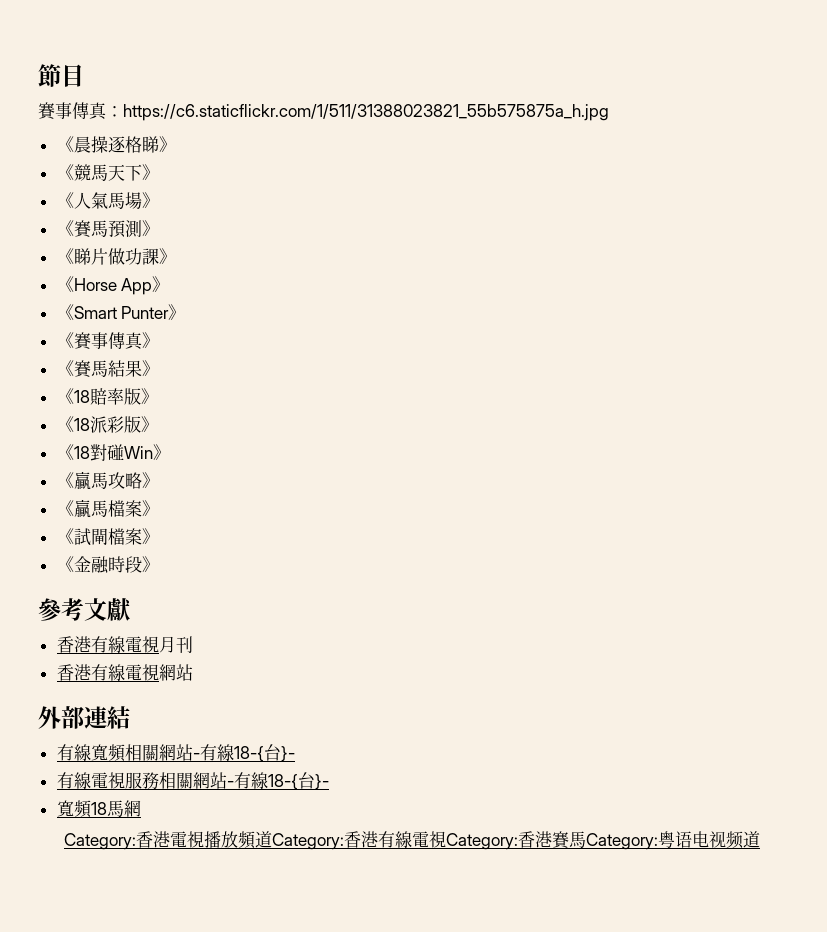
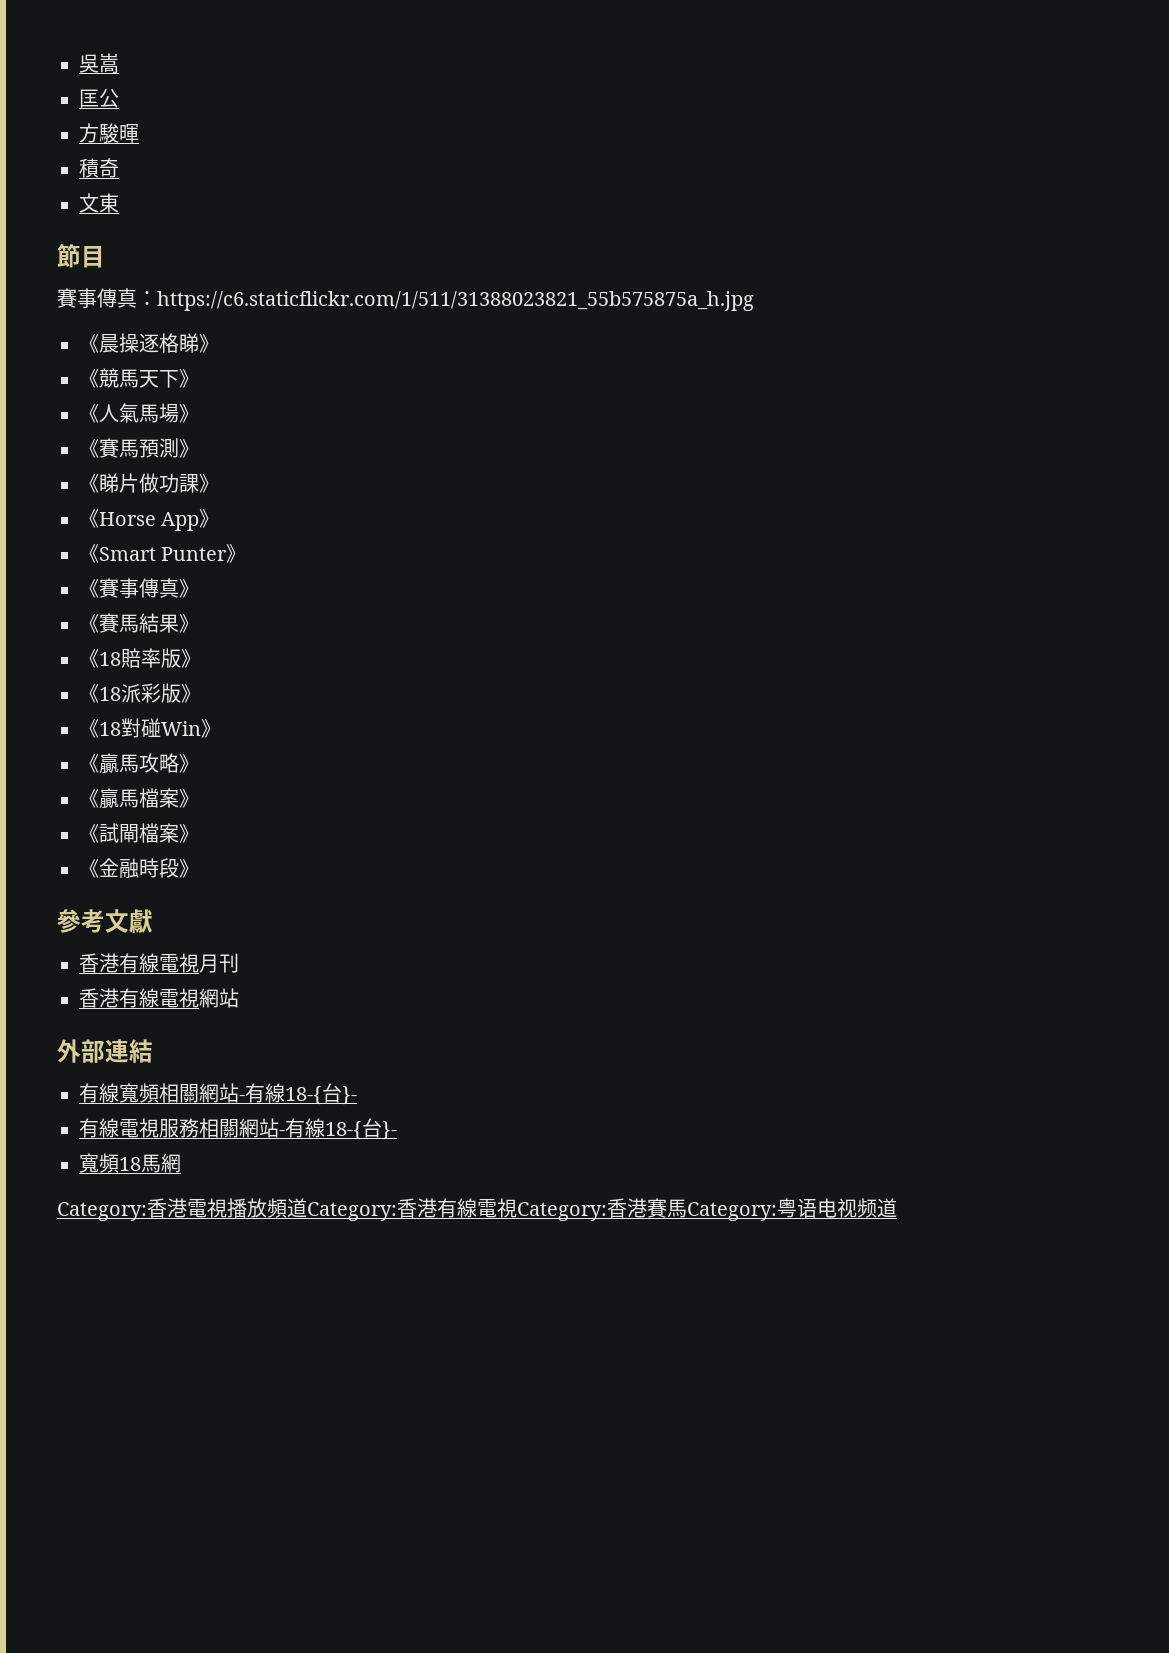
+ 吳嵩
+ 匡公
+ 方駿暉
+ 積奇
+ 文東

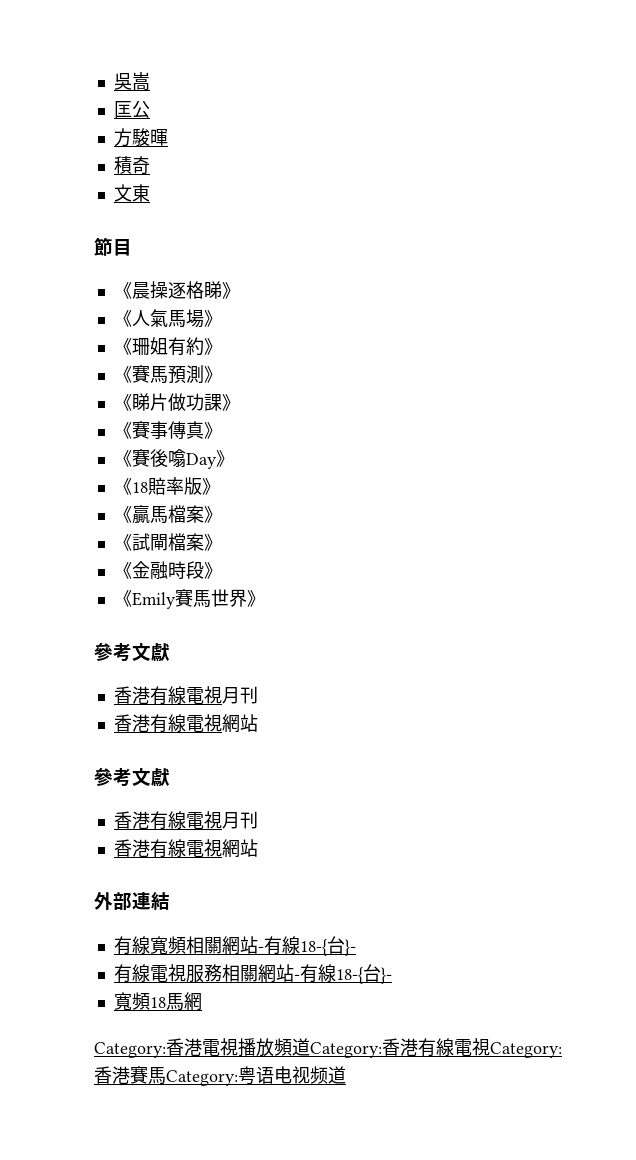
- 賽事傳真：https://c6.staticflickr.com/1/511/31388023821_55b575875a_h.jpg
- 《競馬天下》
+ 《珊姐有約》
- 《Horse App》
- 《Smart Punter》
- 《賽馬結果》
+ 《賽後噏Day》
- 《18派彩版》
- 《18對碰Win》
- 《贏馬攻略》
+ 《Emily賽馬世界》
+ 參考文獻
+ 香港有線電視月刊
+ 香港有線電視網站

